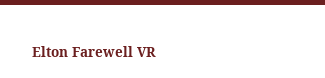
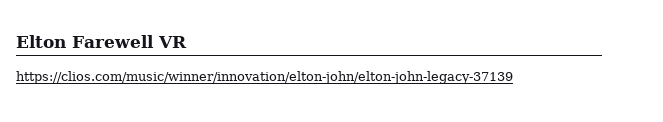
+ https://clios.com/music/winner/innovation/elton-john/elton-john-legacy-37139

